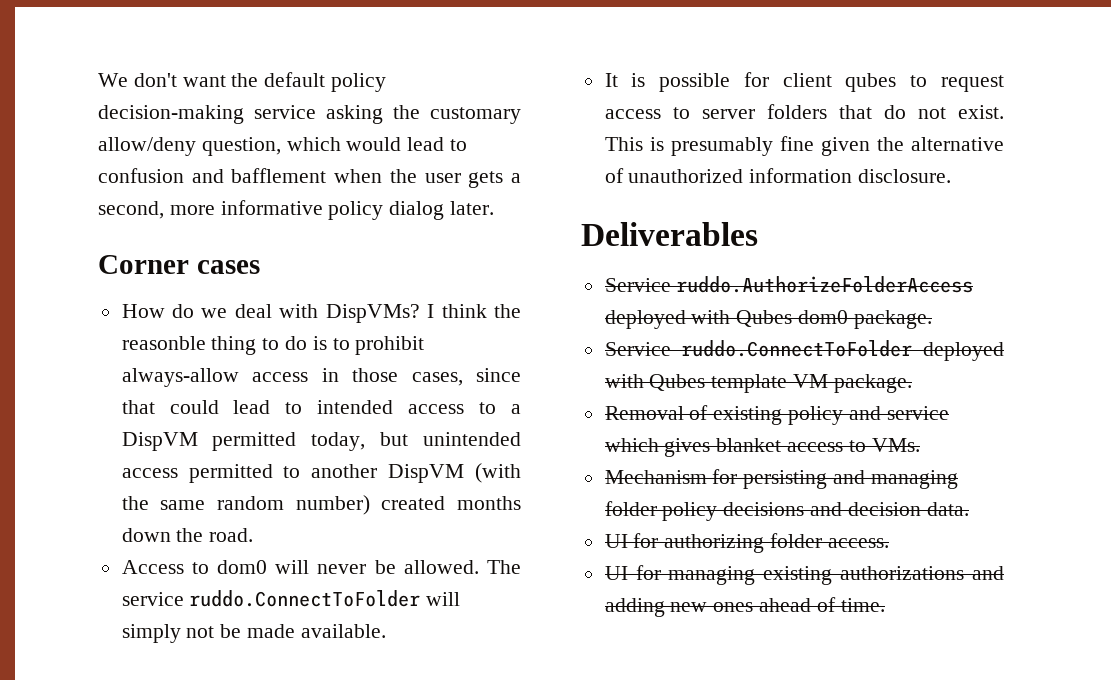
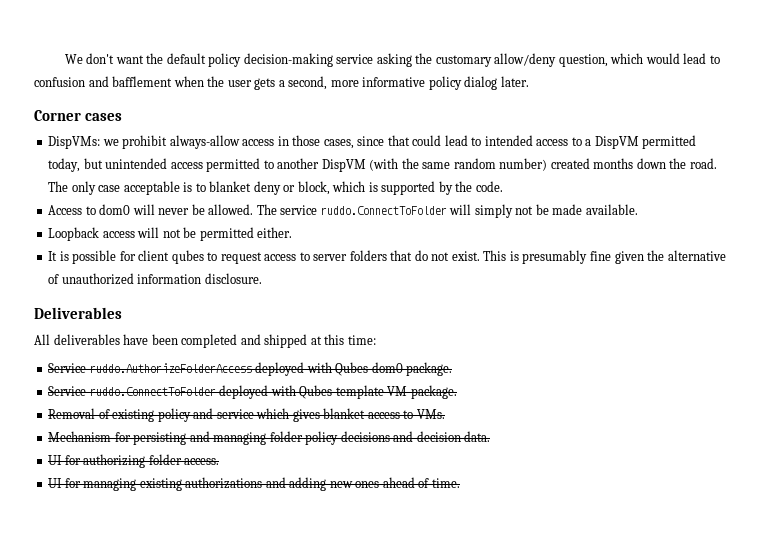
- How do we deal with DispVMs? I think the reasonble thing to do is to prohibit always-allow access in those cases, since that could lead to intended access to a DispVM permitted today, but unintended access permitted to another DispVM (with the same random number) created months down the road.
+ DispVMs: we prohibit always-allow access in those cases, since that could lead to intended access to a DispVM permitted today, but unintended access permitted to another DispVM (with the same random number) created months down the road. The only case acceptable is to blanket deny or block, which is supported by the code.
+ Loopback access will not be permitted either.
+ All deliverables have been completed and shipped at this time:

